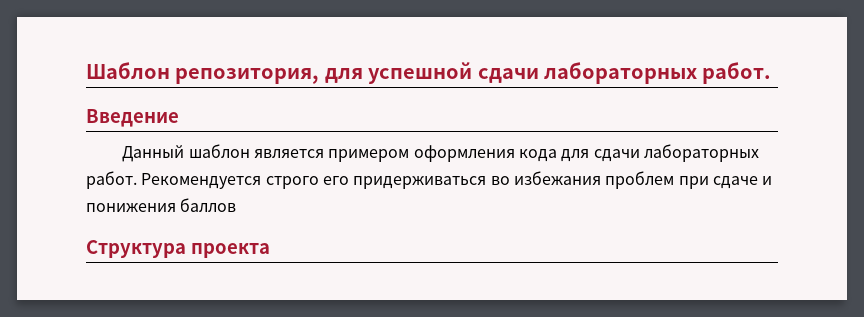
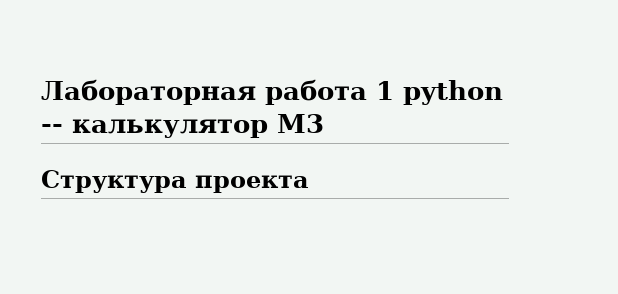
- Шаблон репозитория, для успешной сдачи лабораторных работ.
- Введение
- Данный шаблон является примером оформления кода для сдачи лабораторных работ. Рекомендуется строго его придерживаться во избежания проблем при сдаче и понижения баллов
+ Лабораторная работа 1 python -- калькулятор М3

